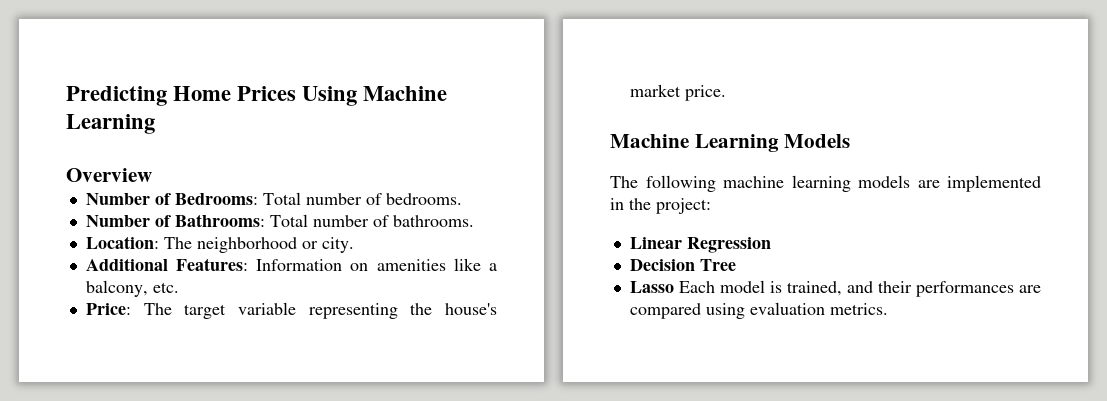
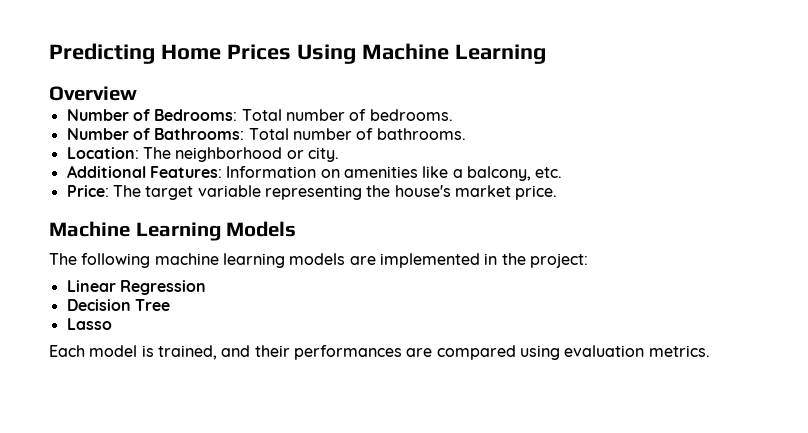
- Lasso Each model is trained, and their performances are compared using evaluation metrics.
+ Lasso
+ Each model is trained, and their performances are compared using evaluation metrics.

